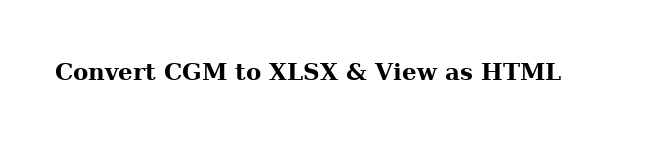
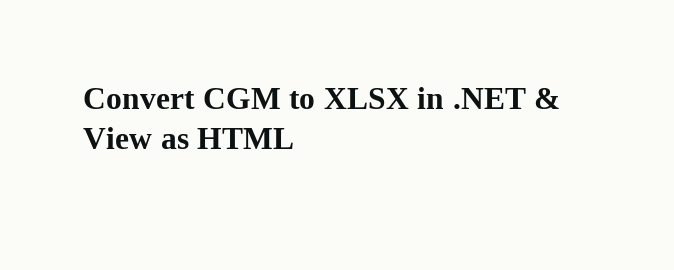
- Convert CGM to XLSX & View as HTML
+ Convert CGM to XLSX in .NET & View as HTML

